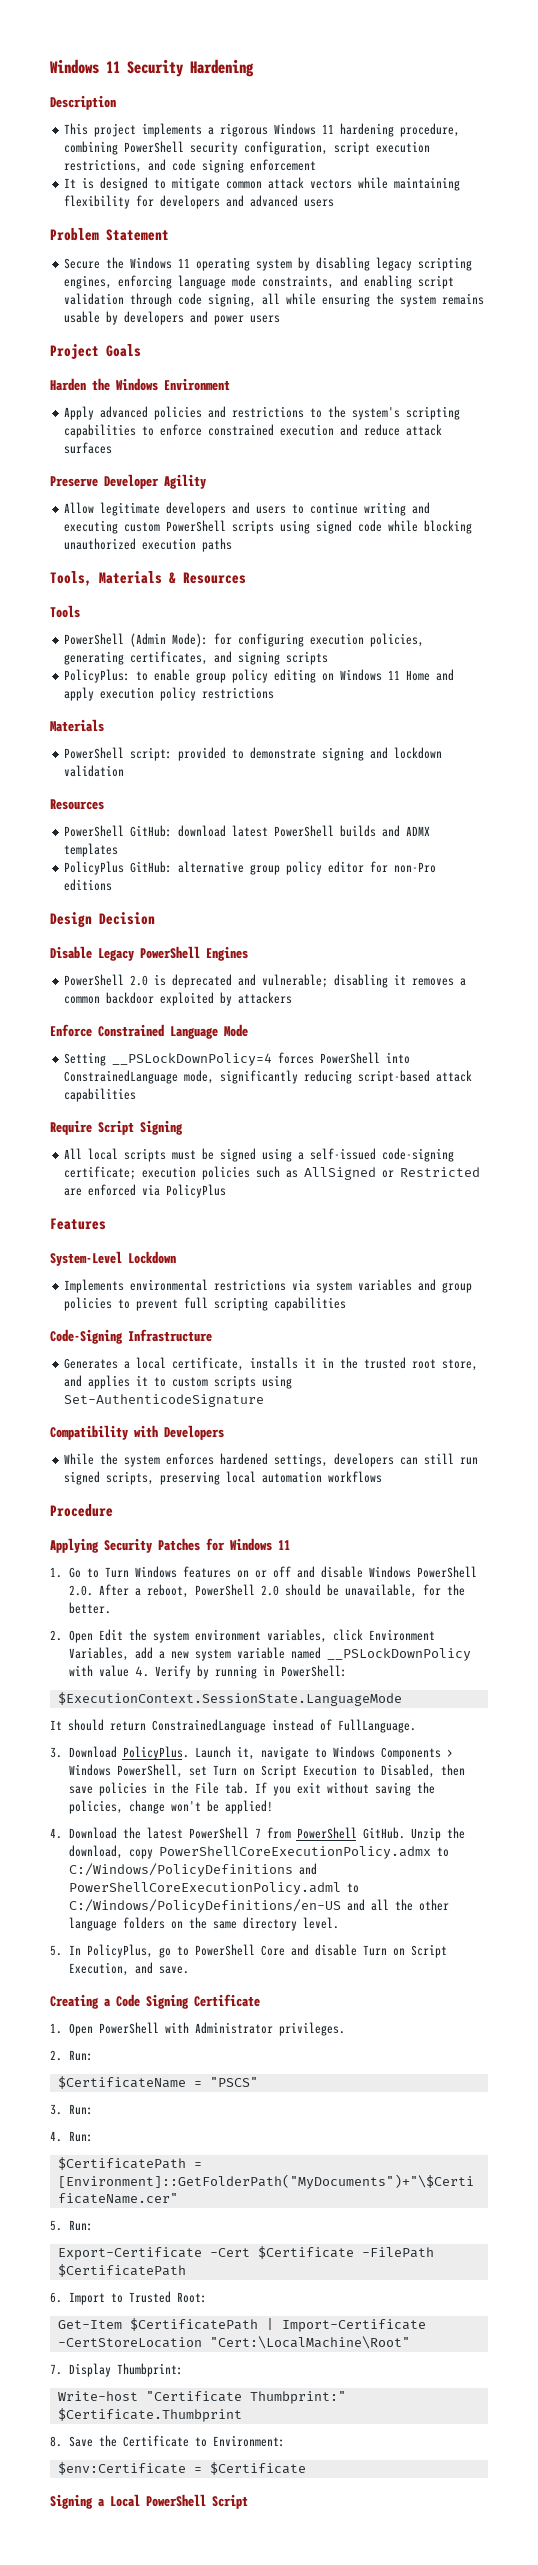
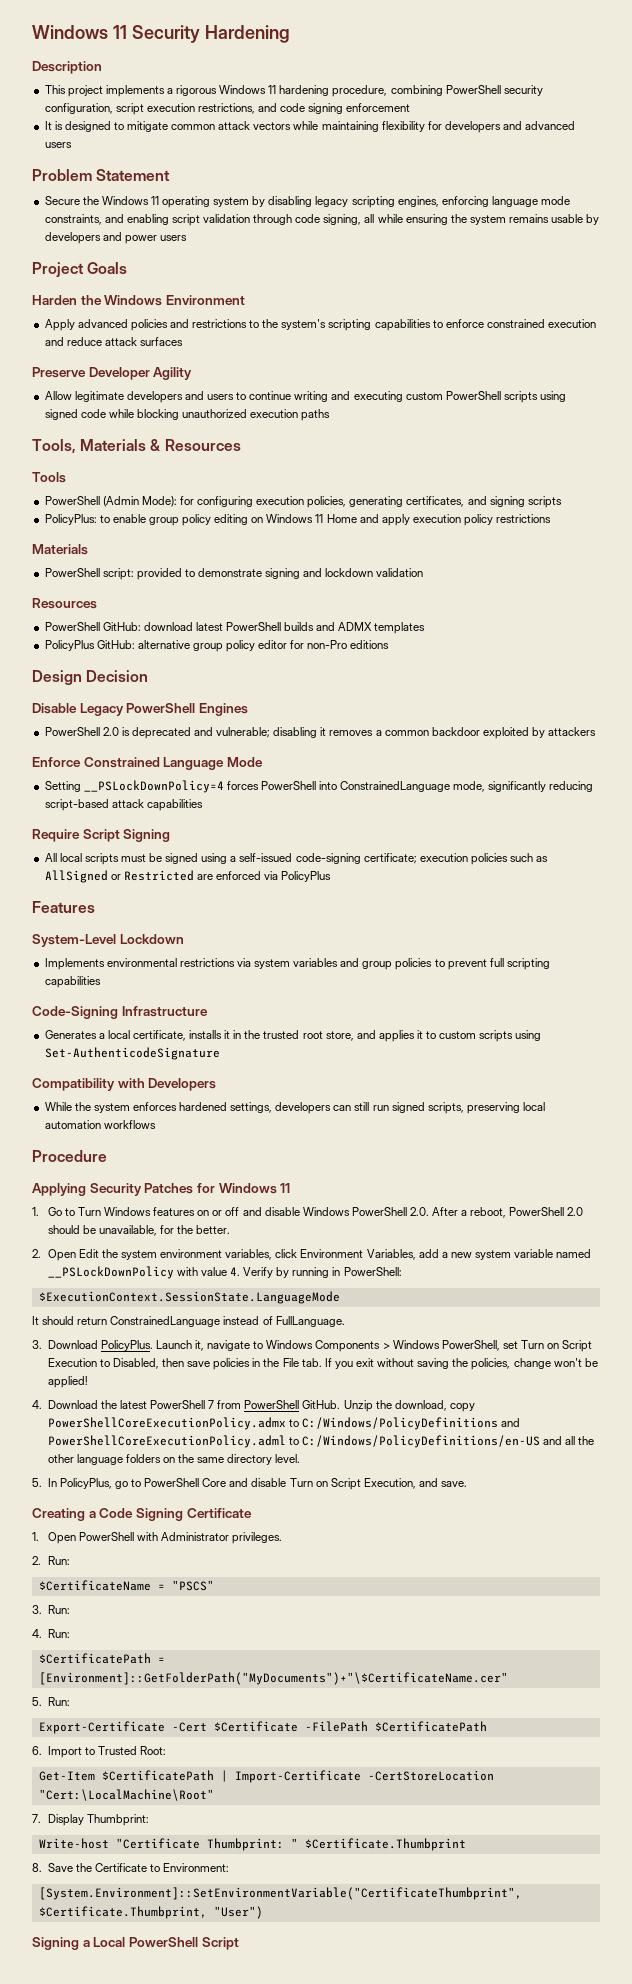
- Write-host "Certificate Thumbprint:" $Certificate.Thumbprint
+ Write-host "Certificate Thumbprint: " $Certificate.Thumbprint
- $env:Certificate = $Certificate
+ [System.Environment]::SetEnvironmentVariable("CertificateThumbprint", $Certificate.Thumbprint, "User")

